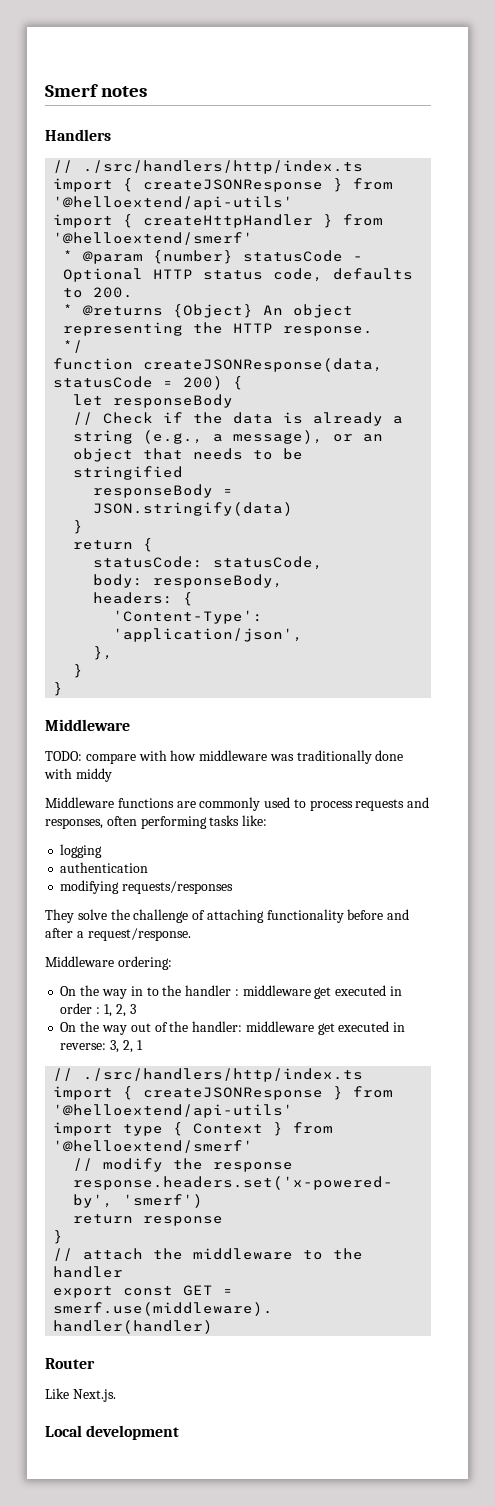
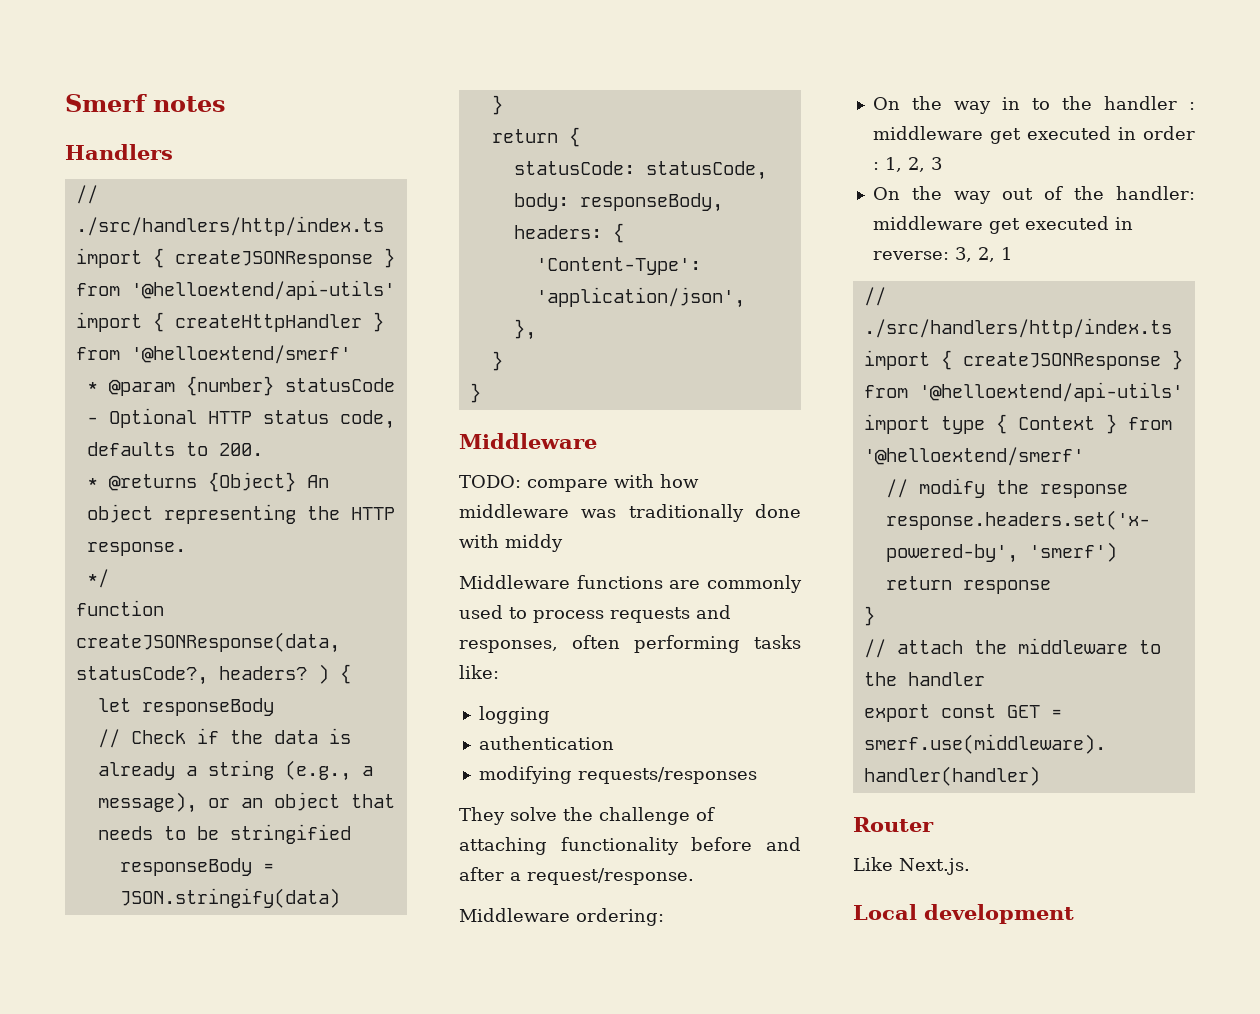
- function createJSONResponse(data, statusCode = 200) {
+ function createJSONResponse(data, statusCode?, headers? ) {

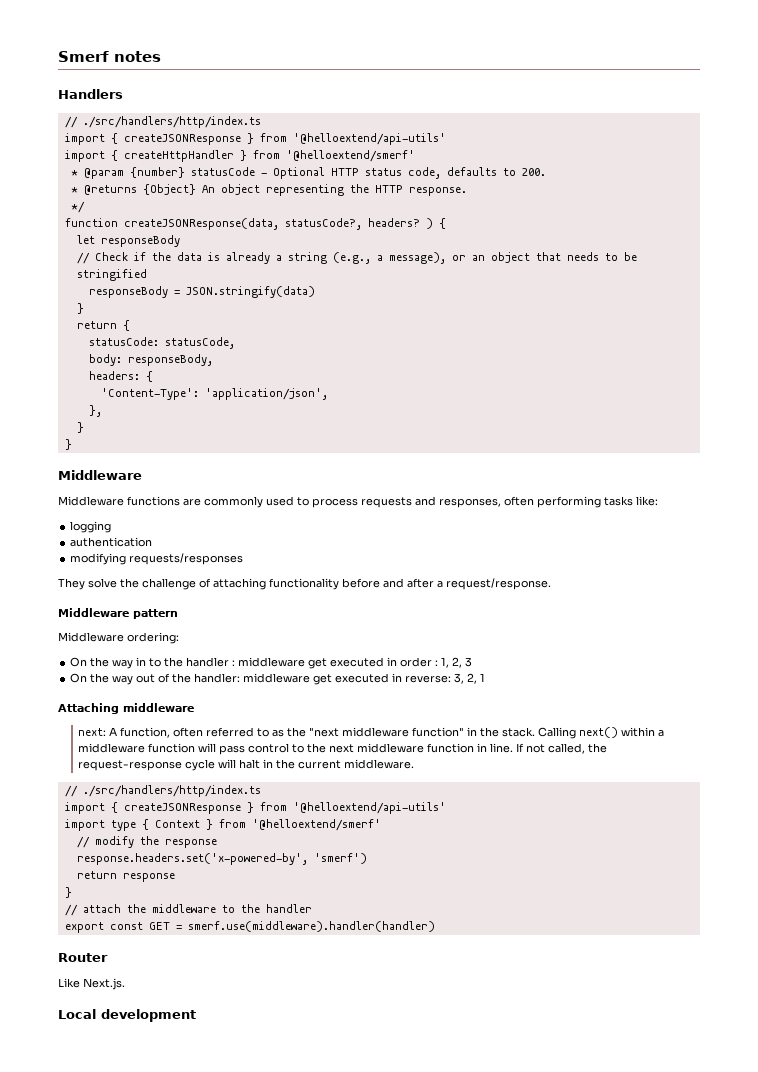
- TODO: compare with how middleware was traditionally done with middy
+ Middleware pattern
+ Attaching middleware
+ next: A function, often referred to as the "next middleware function" in the stack. Calling next() within a middleware function will pass control to the next middleware function in line. If not called, the request-response cycle will halt in the current middleware.

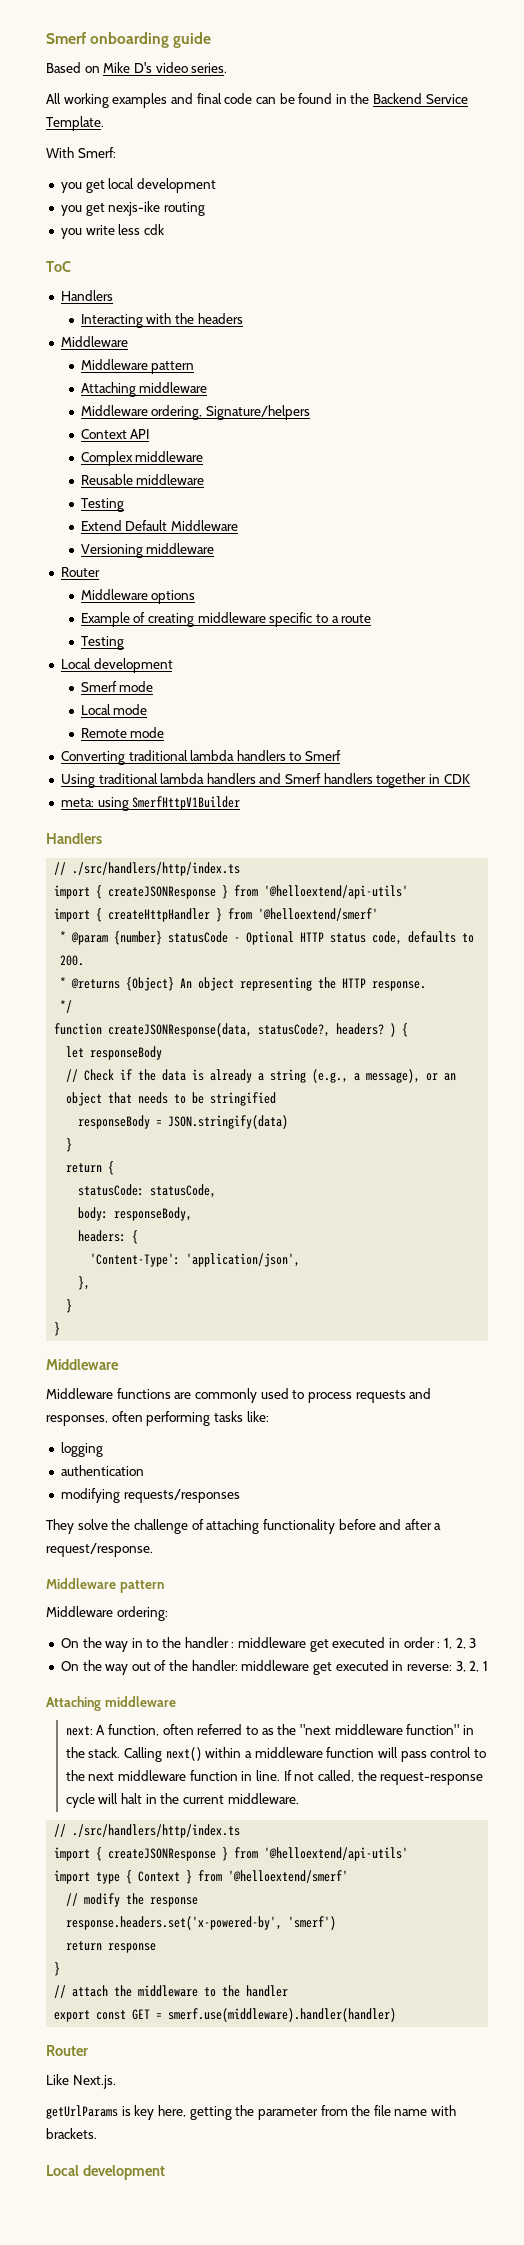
- Smerf notes
+ Smerf onboarding guide
+ Based on Mike D's video series.
+ All working examples and final code can be found in the Backend Service Template.
+ With Smerf:
+ you get local development
+ you get nexjs-ike routing
+ you write less cdk
+ ToC
+ Handlers
+ Interacting with the headers
+ Middleware
+ Middleware pattern
+ Attaching middleware
+ Middleware ordering, Signature/helpers
+ Context API
+ Complex middleware
+ Reusable middleware
+ Testing
+ Extend Default Middleware
+ Versioning middleware
+ Router
+ Middleware options
+ Example of creating middleware specific to a route
+ Testing
+ Local development
+ Smerf mode
+ Local mode
+ Remote mode
+ Converting traditional lambda handlers to Smerf
+ Using traditional lambda handlers and Smerf handlers together in CDK
+ meta: using SmerfHttpV1Builder
+ getUrlParams is key here, getting the parameter from the file name with brackets.

